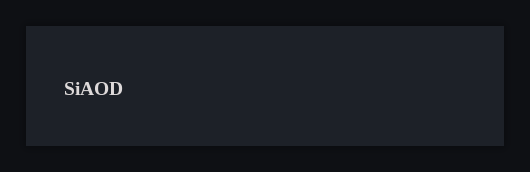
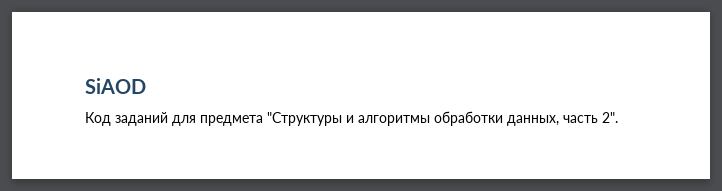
+ Код заданий для предмета "Структуры и алгоритмы обработки данных, часть 2".

